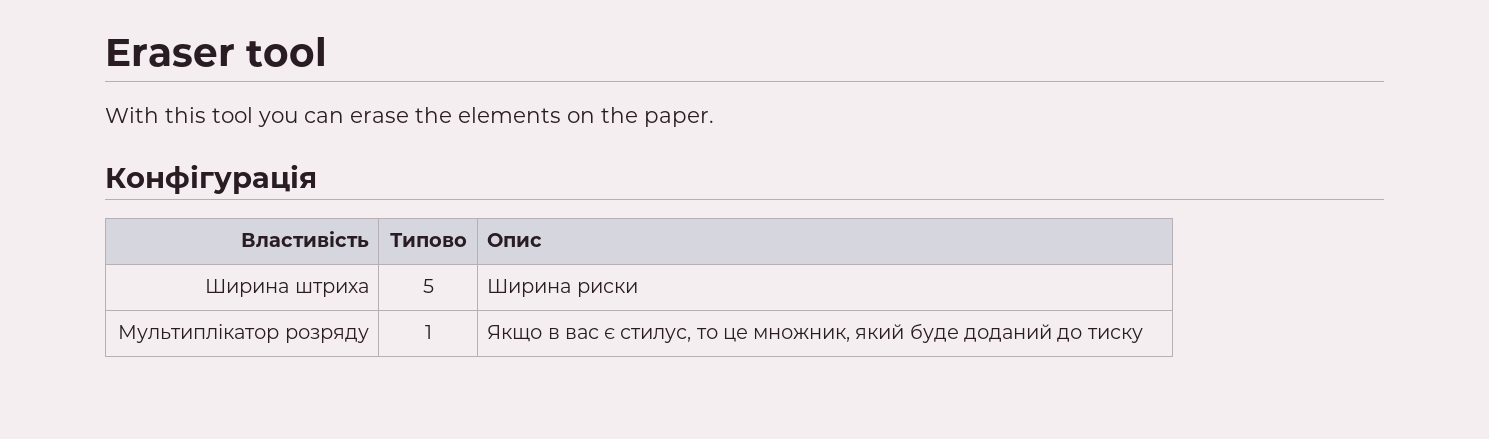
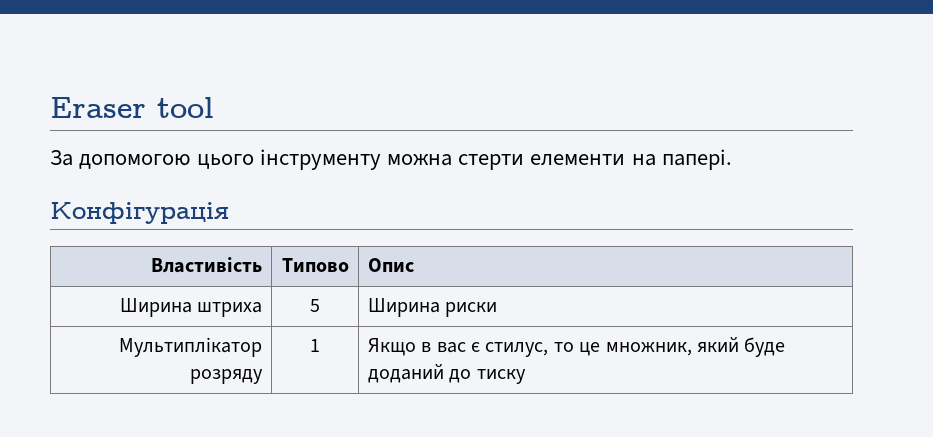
- With this tool you can erase the elements on the paper.
+ За допомогою цього інструменту можна стерти елементи на папері.

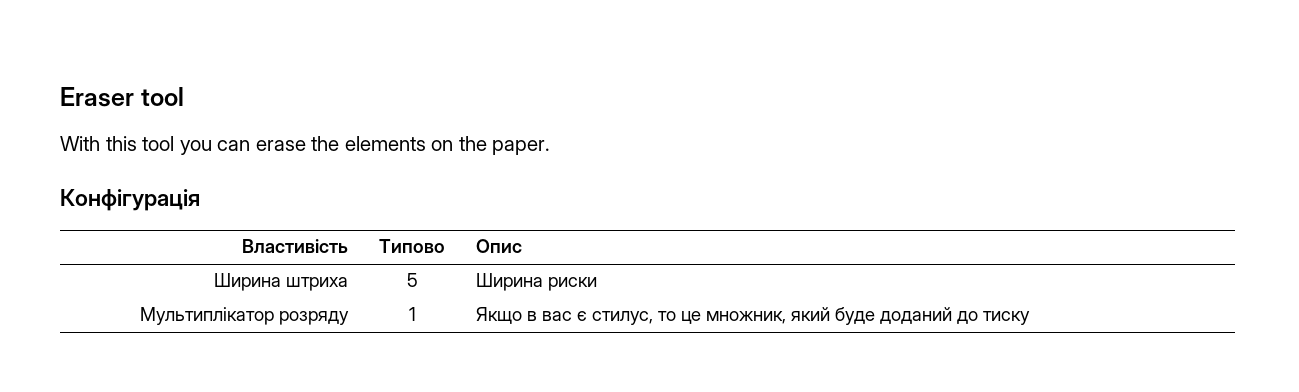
- За допомогою цього інструменту можна стерти елементи на папері.
+ With this tool you can erase the elements on the paper.

